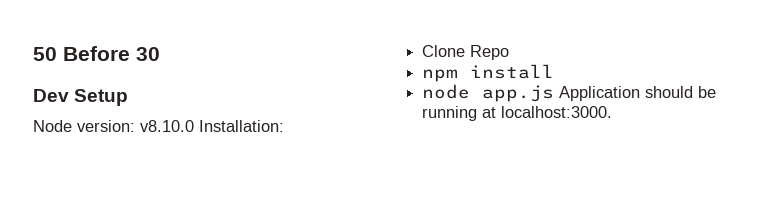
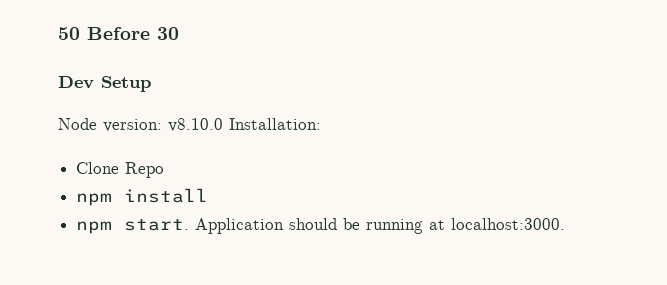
- node app.js Application should be running at localhost:3000.
+ npm start. Application should be running at localhost:3000.

